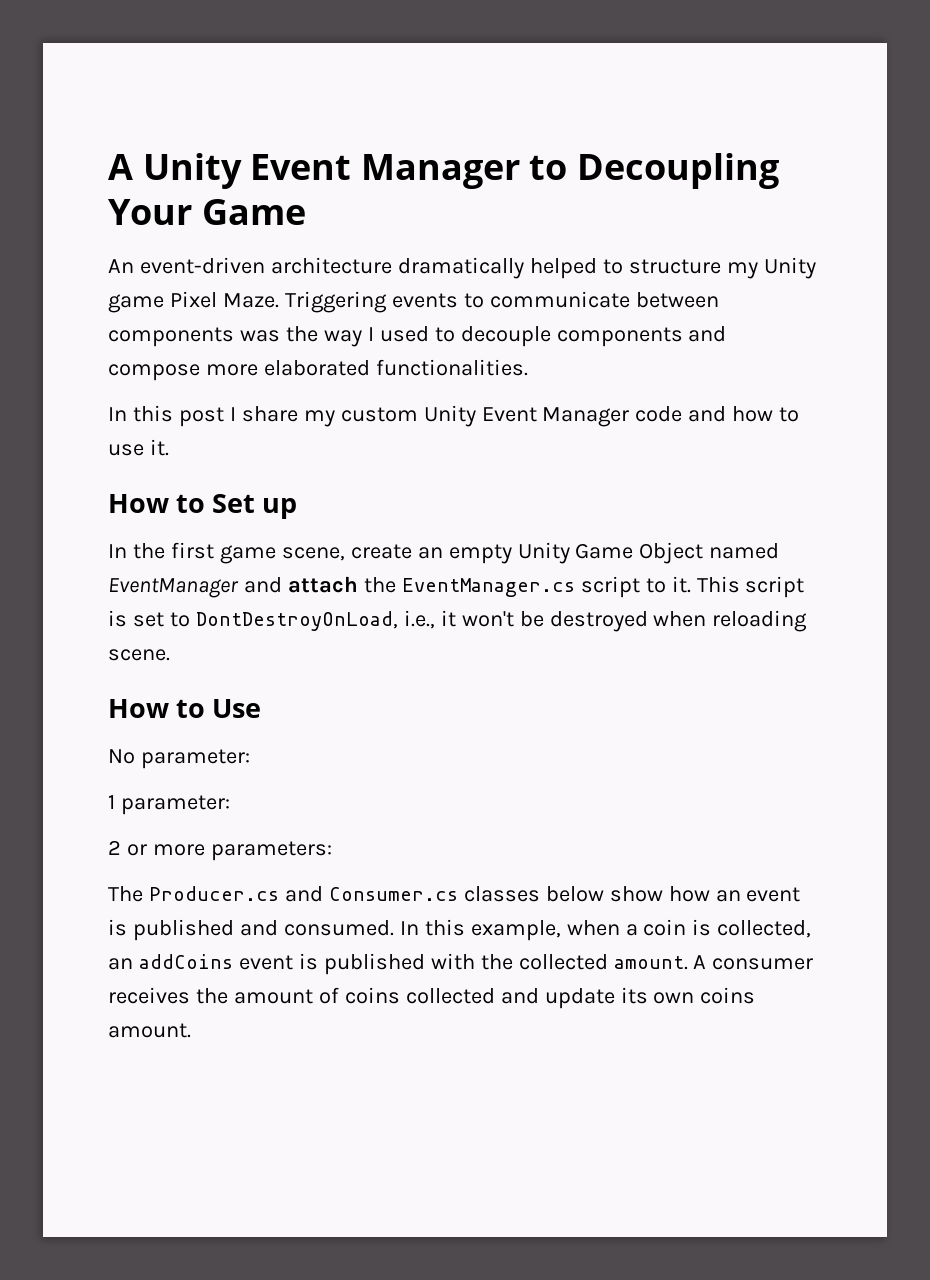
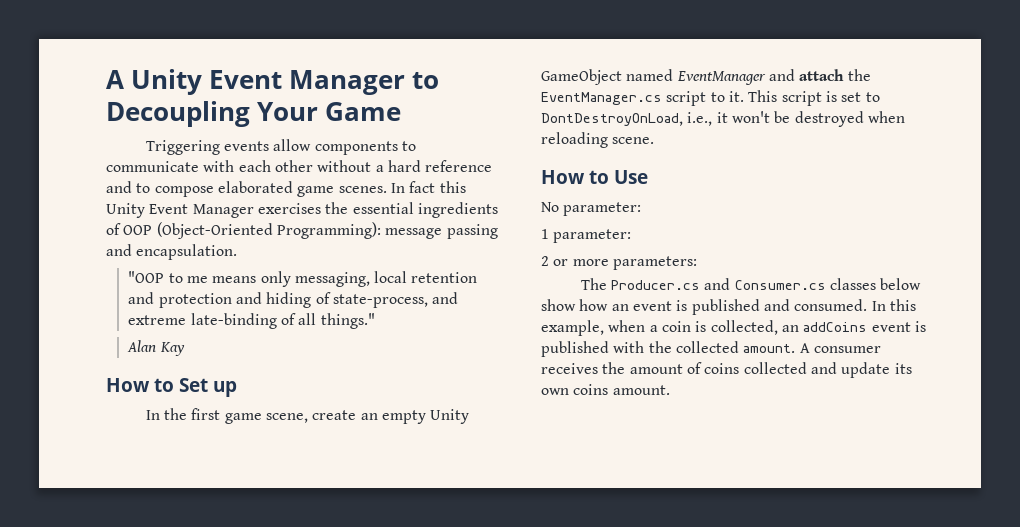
- An event-driven architecture dramatically helped to structure my Unity game Pixel Maze. Triggering events to communicate between components was the way I used to decouple components and compose more elaborated functionalities.
- In this post I share my custom Unity Event Manager code and how to use it.
+ Triggering events allow components to communicate with each other without a hard reference and to compose elaborated game scenes. In fact this Unity Event Manager exercises the essential ingredients of OOP (Object-Oriented Programming): message passing and encapsulation.
+ "OOP to me means only messaging, local retention and protection and hiding of state-process, and extreme late-binding of all things."
+ Alan Kay
- In the first game scene, create an empty Unity Game Object named EventManager and attach the EventManager.cs script to it.
+ In the first game scene, create an empty Unity GameObject named EventManager and attach the EventManager.cs script to it.

